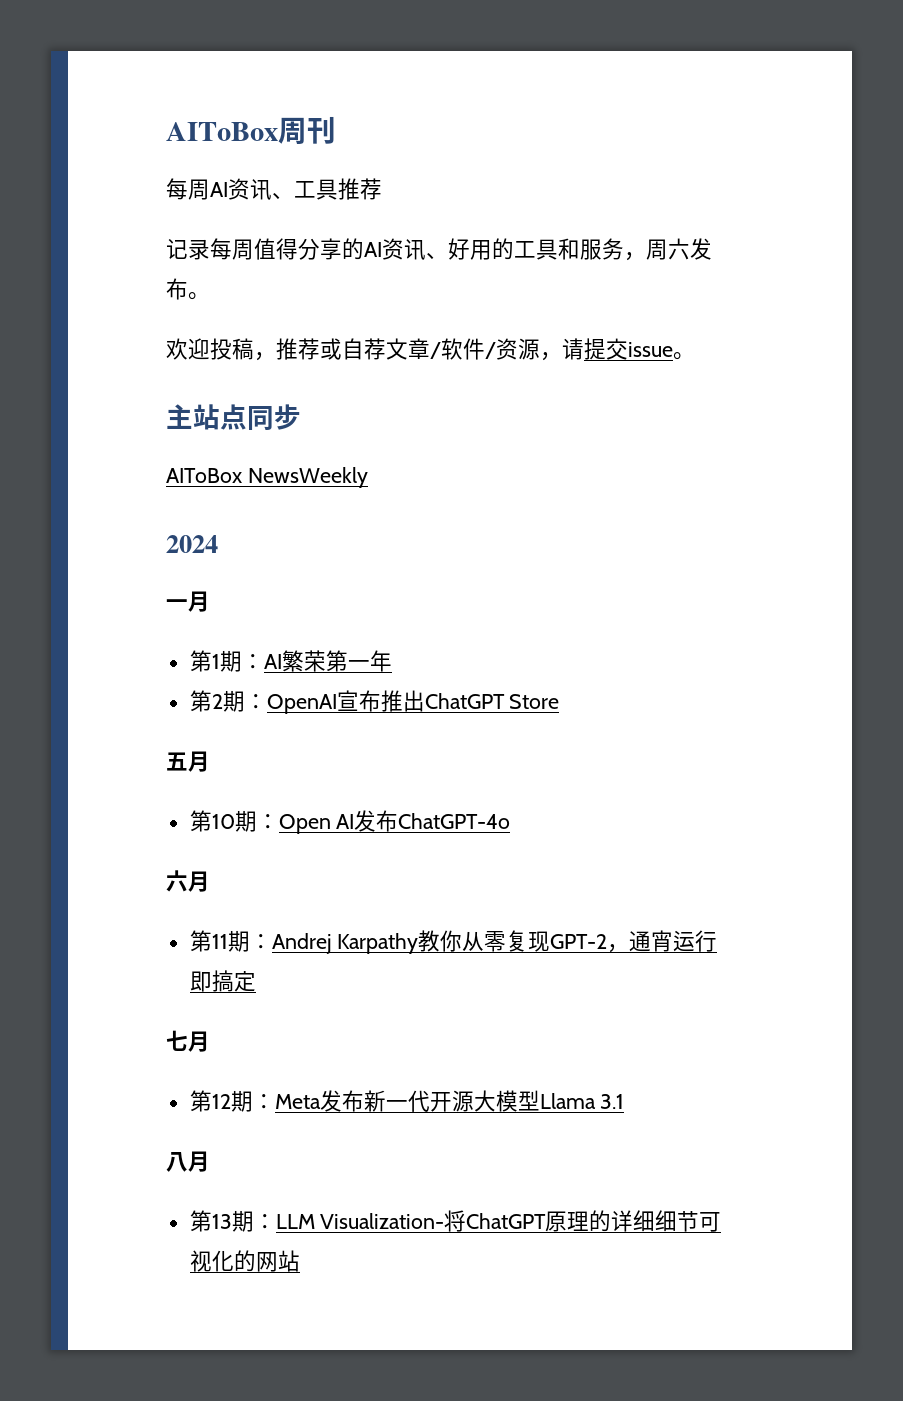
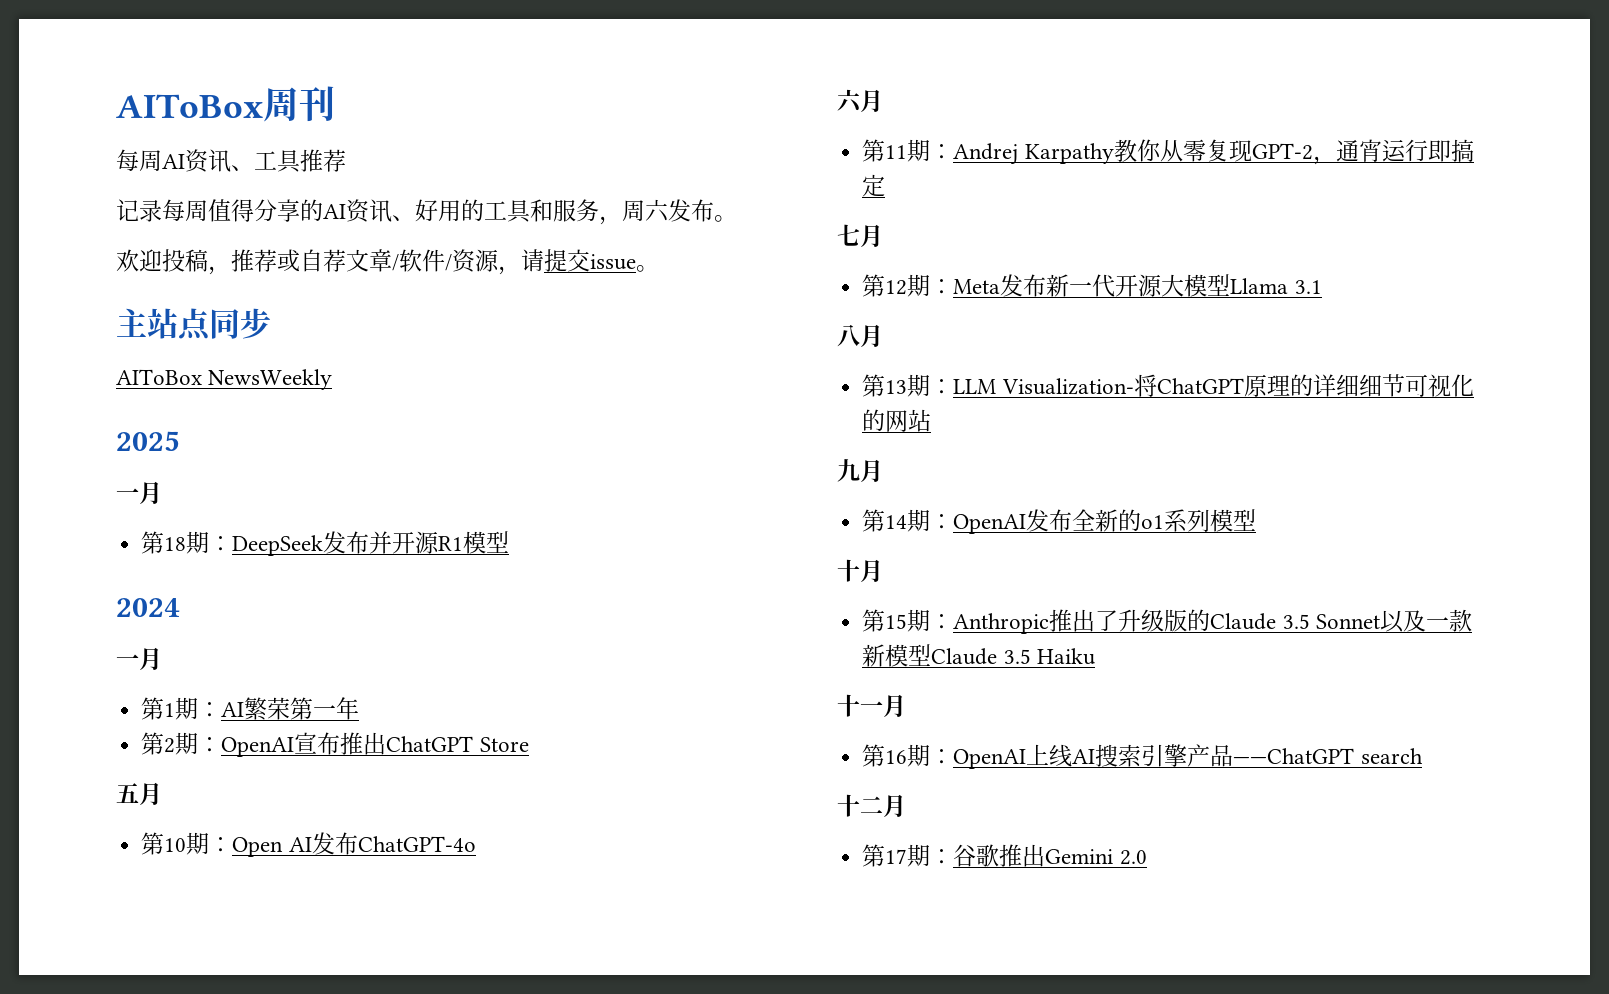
+ 2025
+ 一月
+ 第18期：DeepSeek发布并开源R1模型
+ 九月
+ 第14期：OpenAI发布全新的o1系列模型
+ 十月
+ 第15期：Anthropic推出了升级版的Claude 3.5 Sonnet以及一款新模型Claude 3.5 Haiku
+ 十一月
+ 第16期：OpenAI上线AI搜索引擎产品——ChatGPT search
+ 十二月
+ 第17期：谷歌推出Gemini 2.0

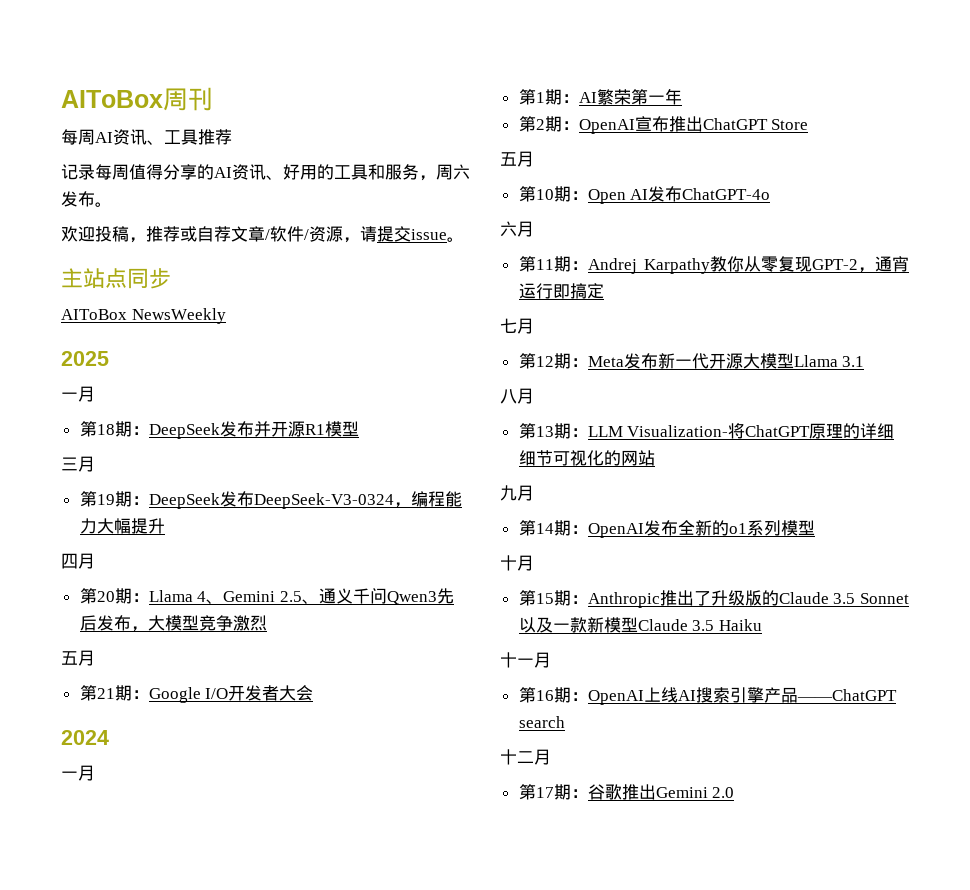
+ 三月
+ 第19期：DeepSeek发布DeepSeek-V3-0324，编程能力大幅提升
+ 四月
+ 第20期：Llama 4、Gemini 2.5、通义千问Qwen3先后发布，大模型竞争激烈
+ 五月
+ 第21期：Google I/O开发者大会

